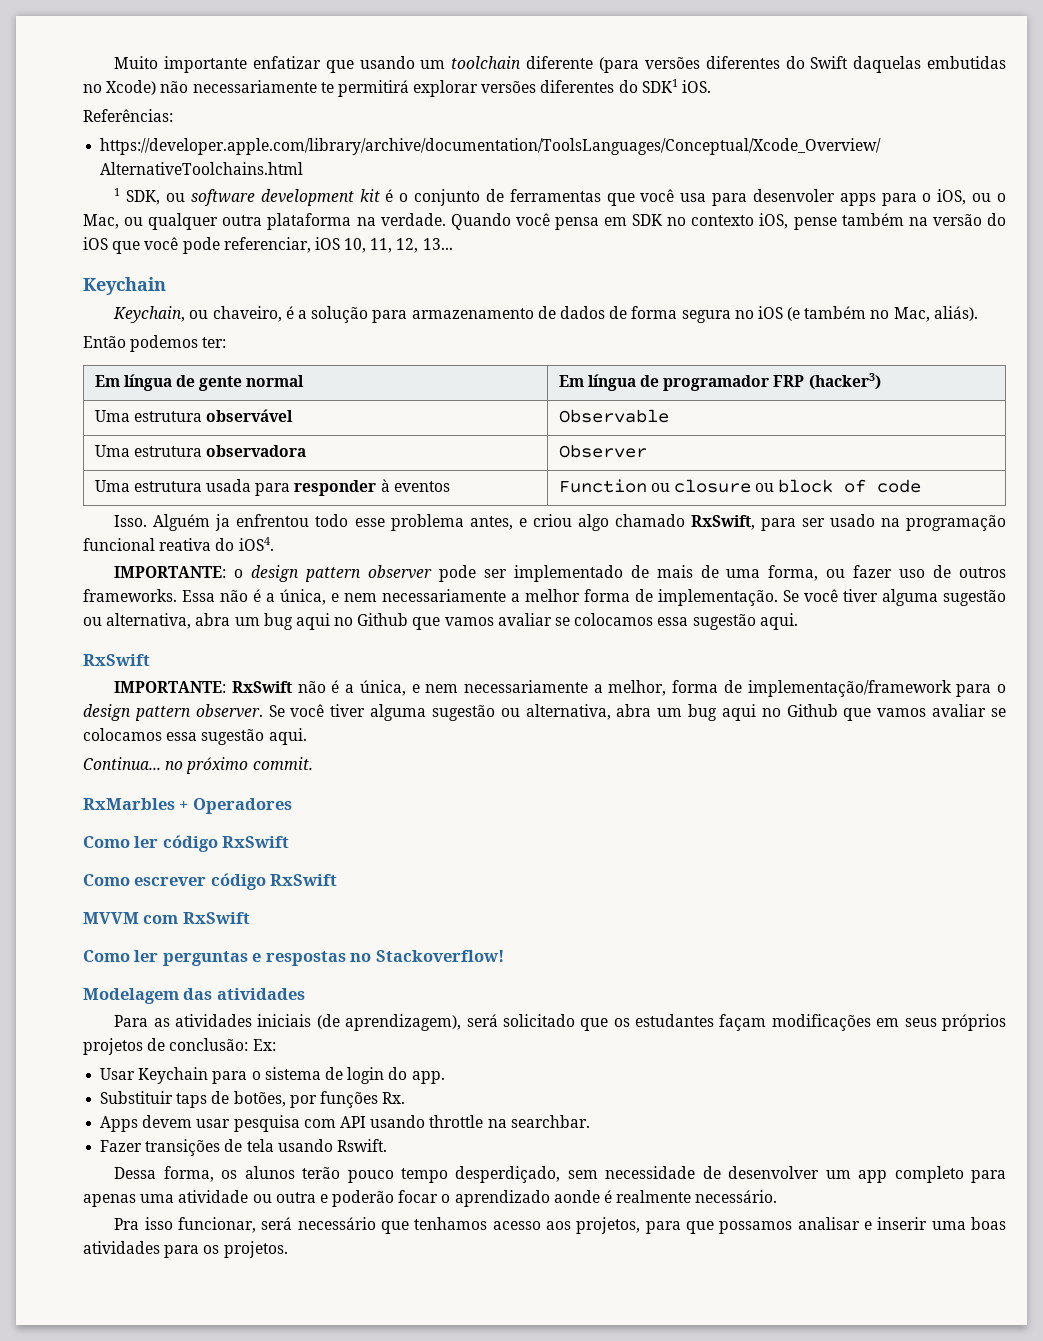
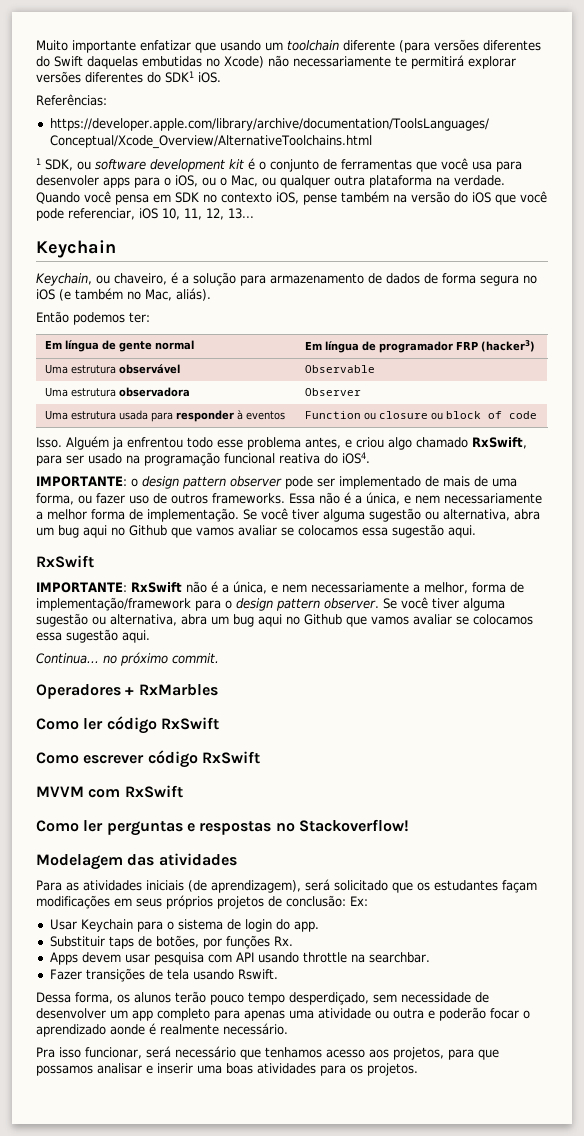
- RxMarbles + Operadores
+ Operadores + RxMarbles

